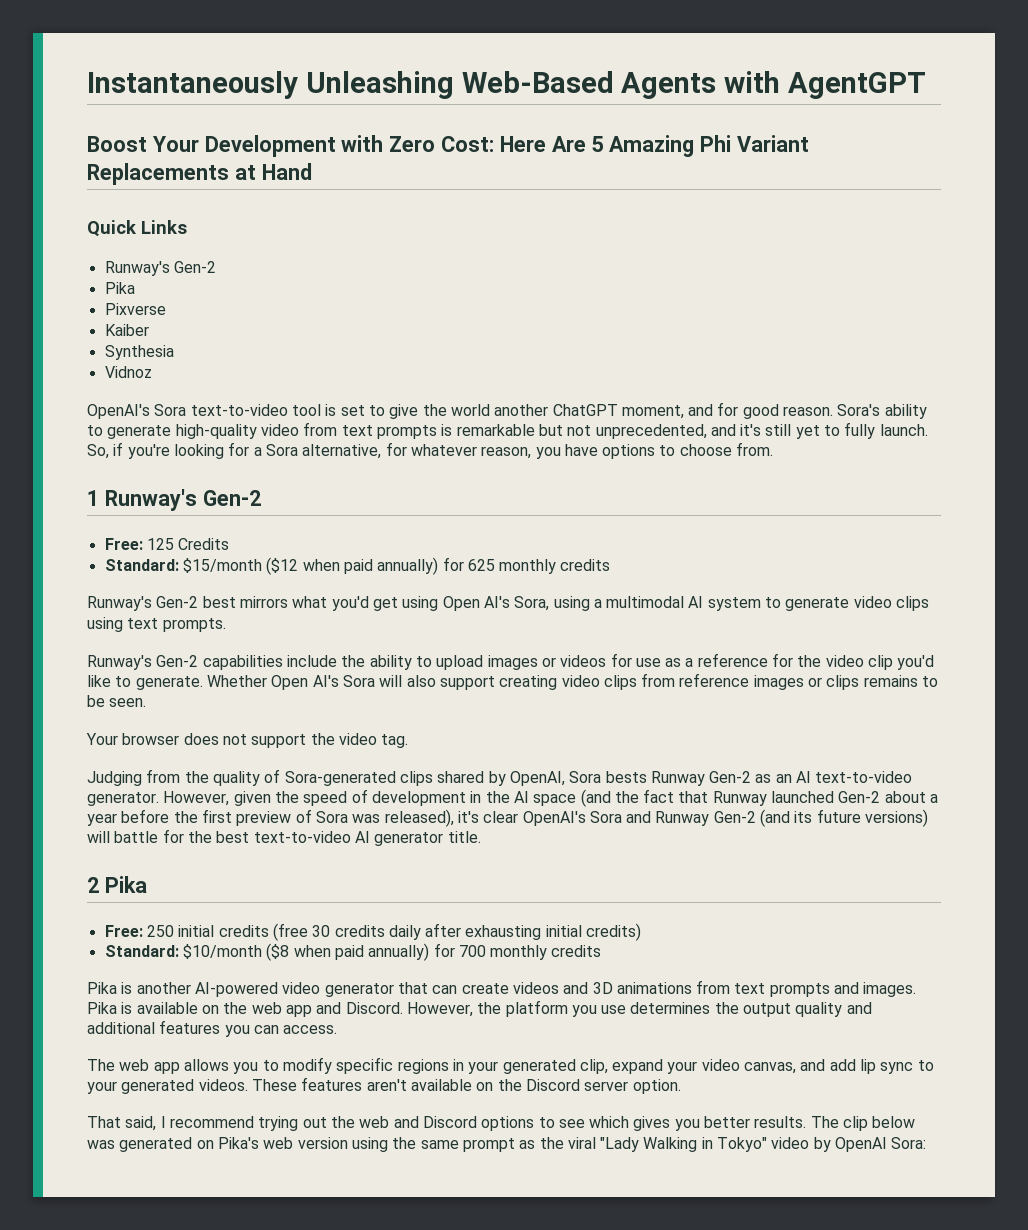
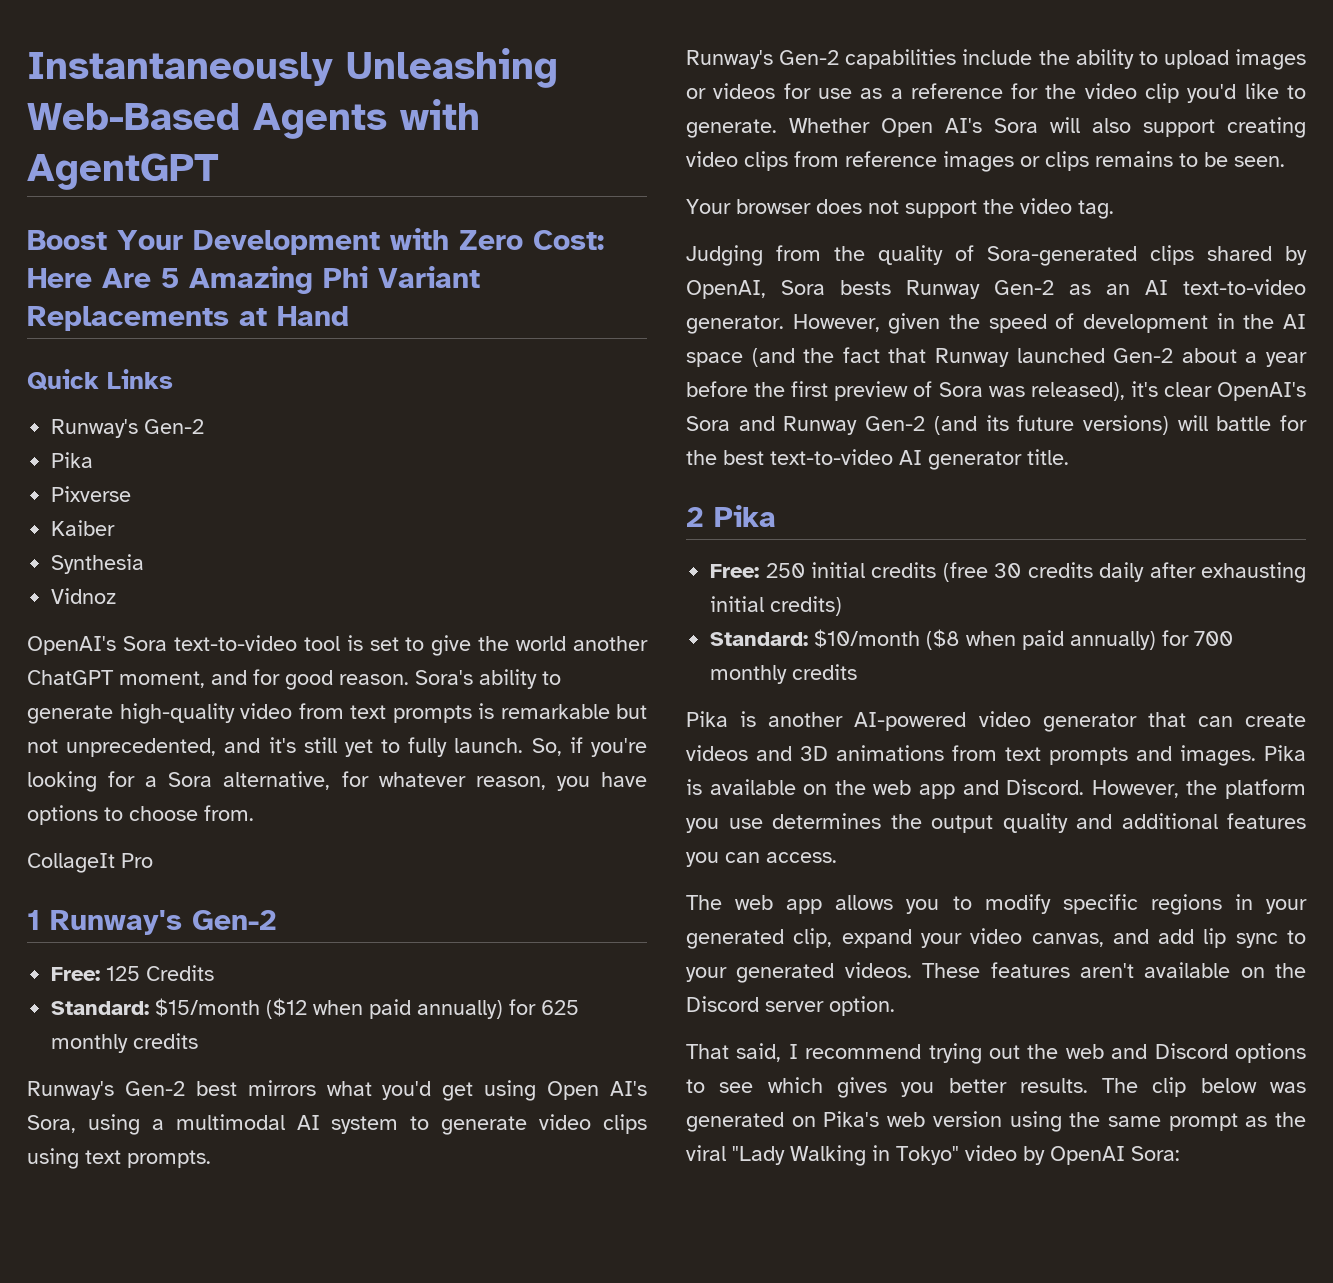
+ CollageIt Pro

